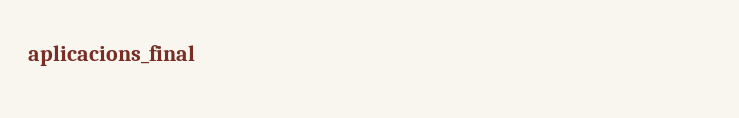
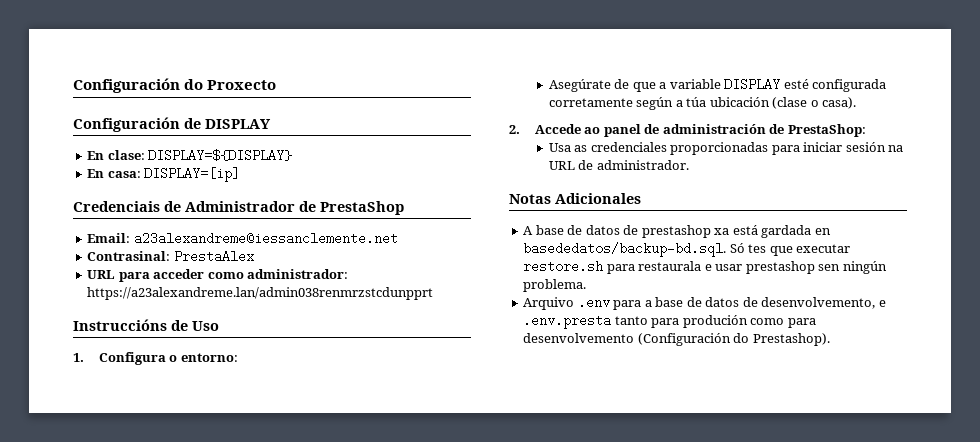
- aplicacions_final
+ Configuración do Proxecto
+ Configuración de DISPLAY
+ En clase: DISPLAY=${DISPLAY}
+ En casa: DISPLAY=[ip]
+ Credenciais de Administrador de PrestaShop
+ Email: a23alexandreme@iessanclemente.net
+ Contrasinal: PrestaAlex
+ URL para acceder como administrador: https://a23alexandreme.lan/admin038renmrzstcdunpprt
+ Instruccións de Uso
+ 1. Configura o entorno:
+ Asegúrate de que a variable DISPLAY esté configurada corretamente según a túa ubicación (clase o casa).
+ 2. Accede ao panel de administración de PrestaShop:
+ Usa as credenciales proporcionadas para iniciar sesión na URL de administrador.
+ Notas Adicionales
+ A base de datos de prestashop xa está gardada en basededatos/backup-bd.sql. Só tes que executar restore.sh para restaurala e usar prestashop sen ningún problema.
+ Arquivo .env para a base de datos de desenvolvemento, e .env.presta tanto para produción como para desenvolvemento (Configuración do Prestashop).

